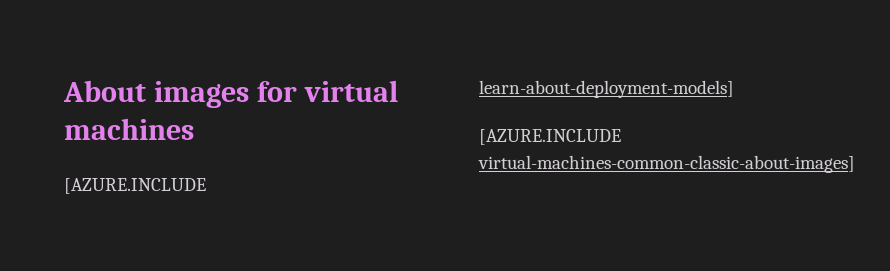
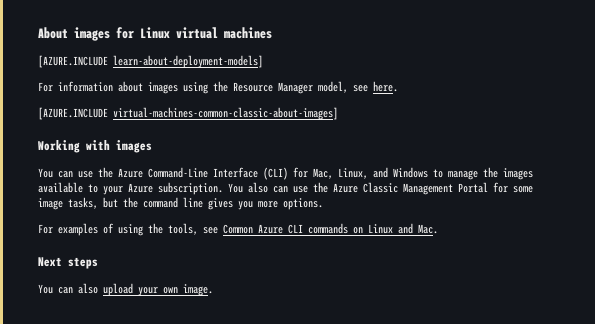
- About images for virtual machines
+ About images for Linux virtual machines
+ For information about images using the Resource Manager model, see here.
  [AZURE.INCLUDE virtual-machines-common-classic-about-images]
+ Working with images
+ You can use the Azure Command-Line Interface (CLI) for Mac, Linux, and Windows to manage the images available to your Azure subscription. You also can use the Azure Classic Management Portal for some image tasks, but the command line gives you more options.
+ For examples of using the tools, see Common Azure CLI commands on Linux and Mac.
+ Next steps
+ You can also upload your own image.

